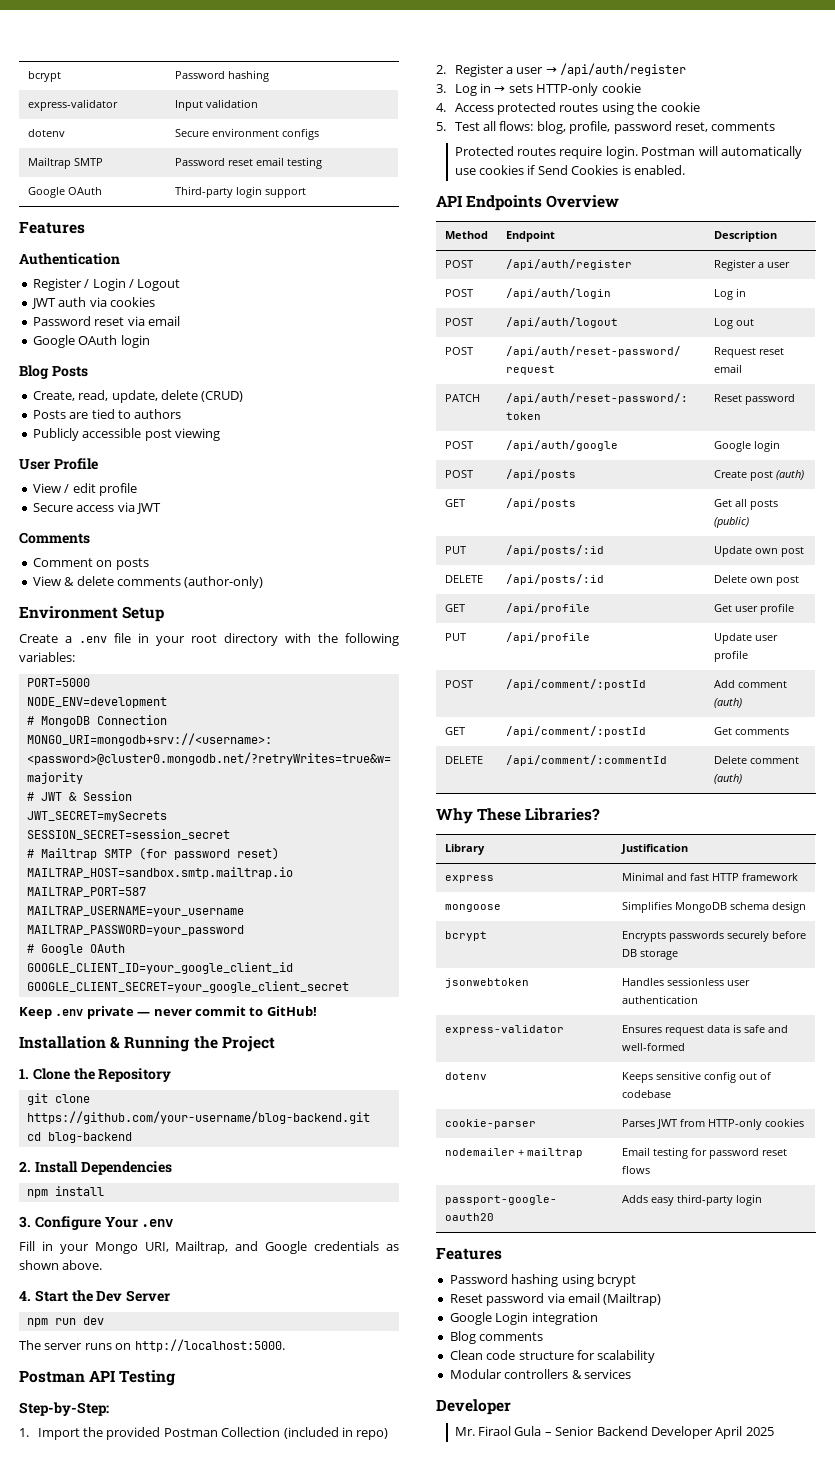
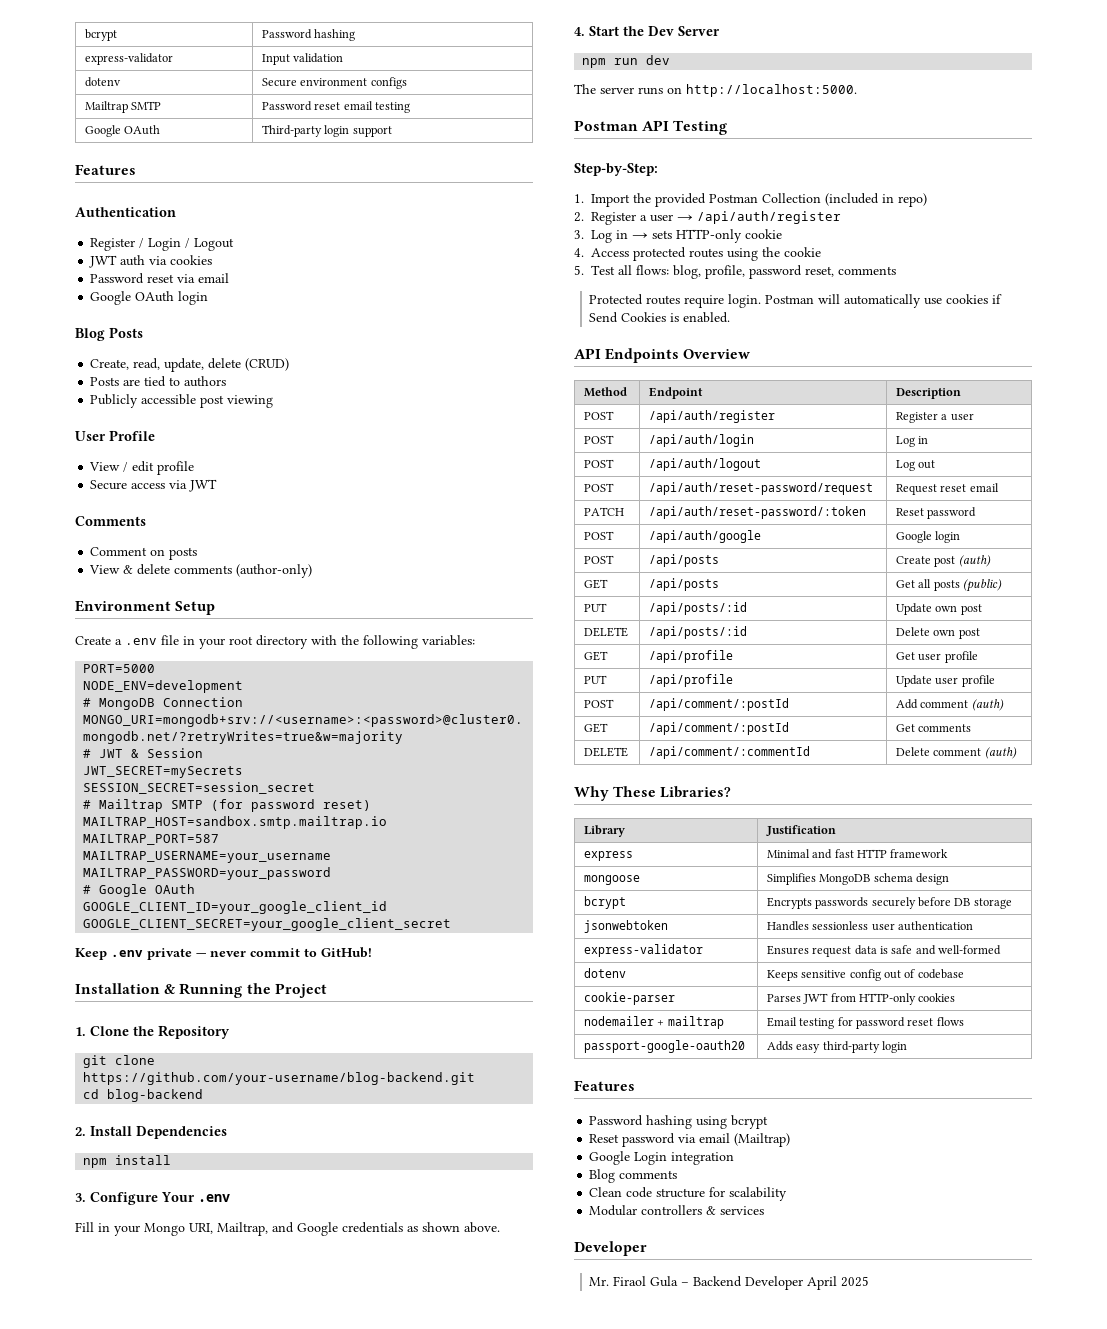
- Mr. Firaol Gula – Senior Backend Developer April 2025
+ Mr. Firaol Gula – Backend Developer April 2025

